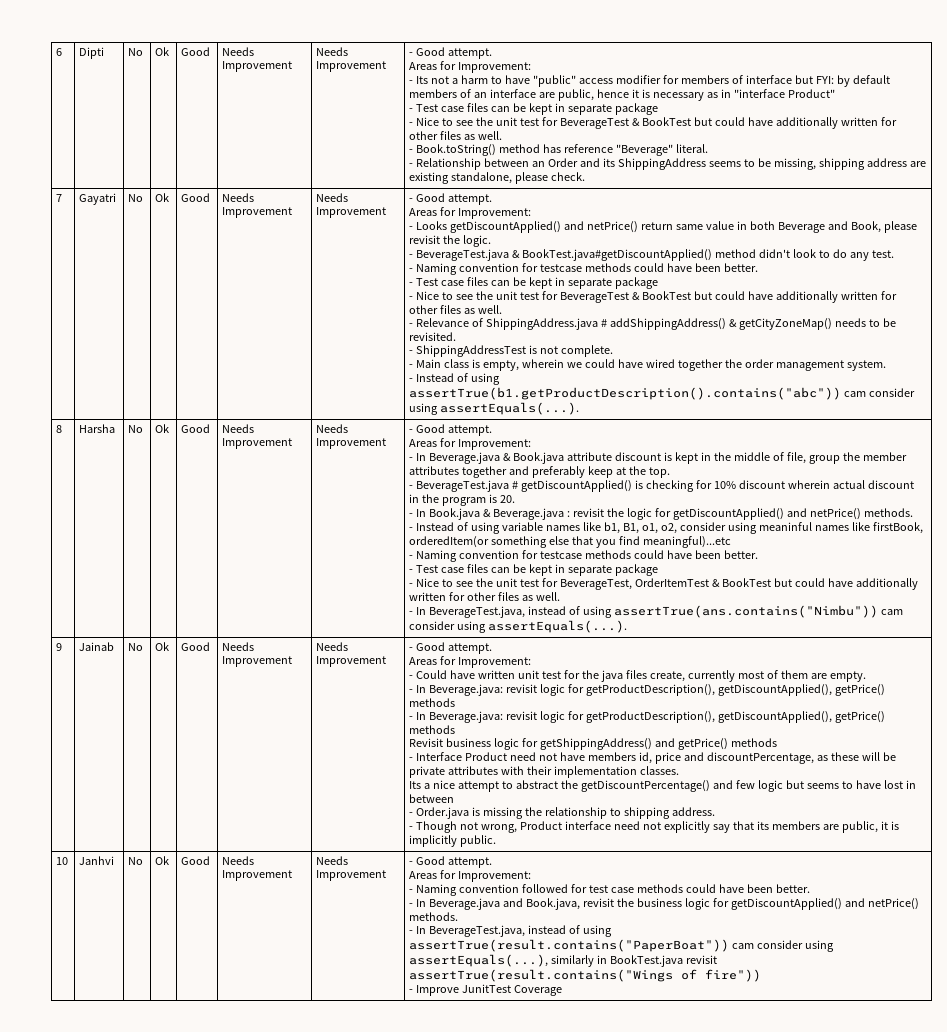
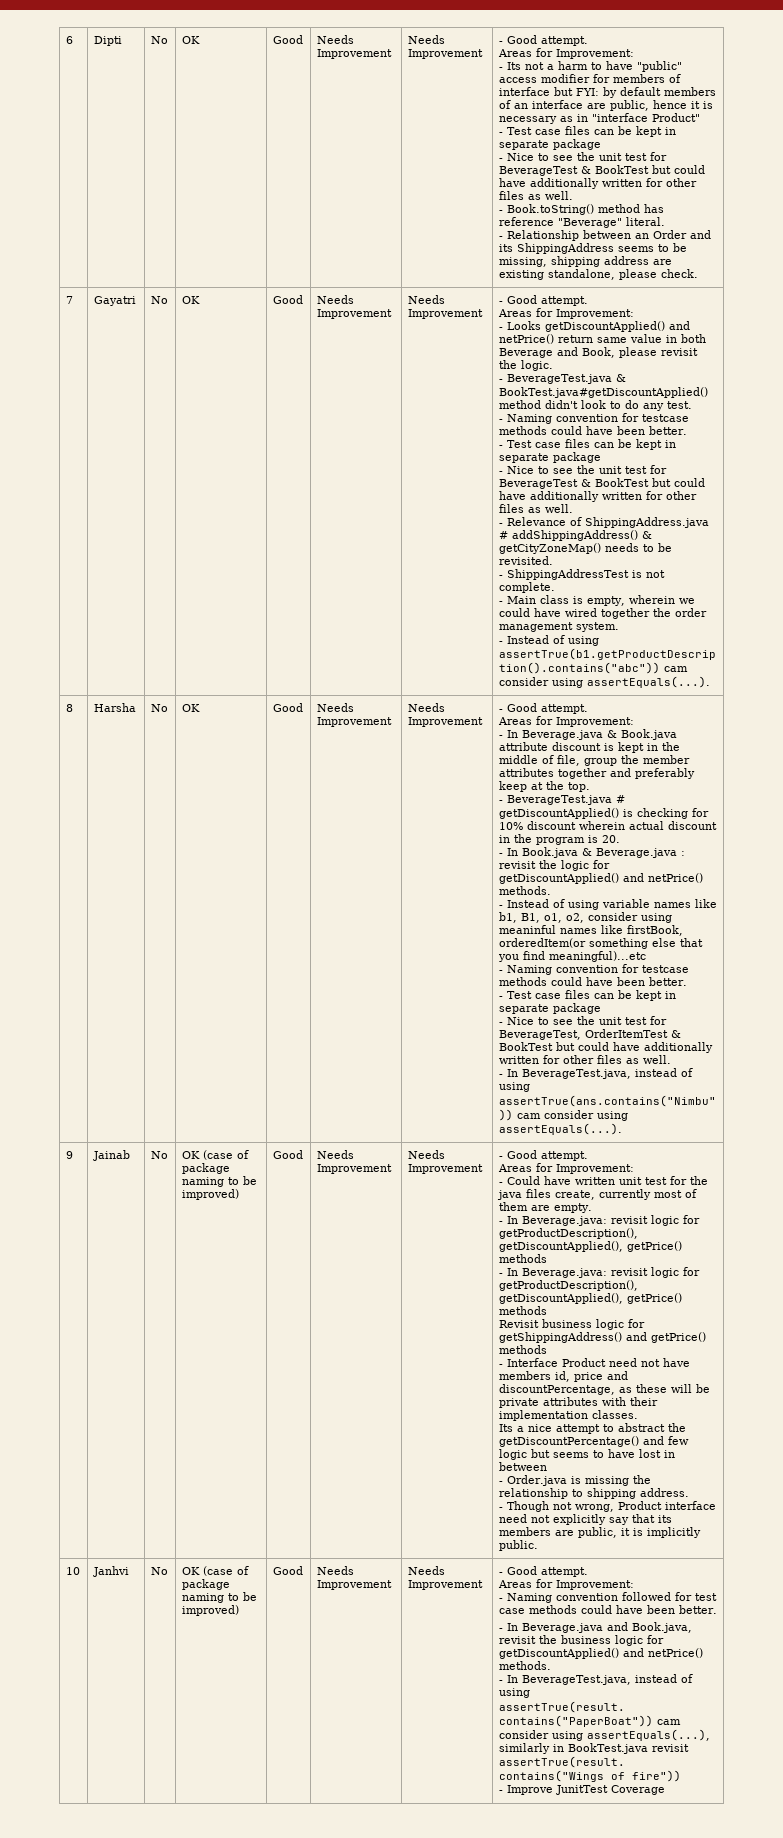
- Dipti | No | Ok
+ Dipti | No | OK
- Gayatri | No | Ok
+ Gayatri | No | OK
- Harsha | No | Ok
+ Harsha | No | OK
- Jainab | No | Ok
+ Jainab | No | OK (case of package naming to be improved)
- Janhvi | No | Ok
+ Janhvi | No | OK (case of package naming to be improved)

